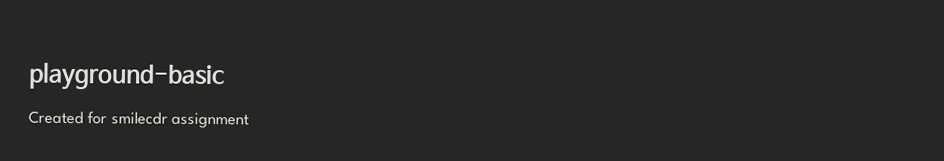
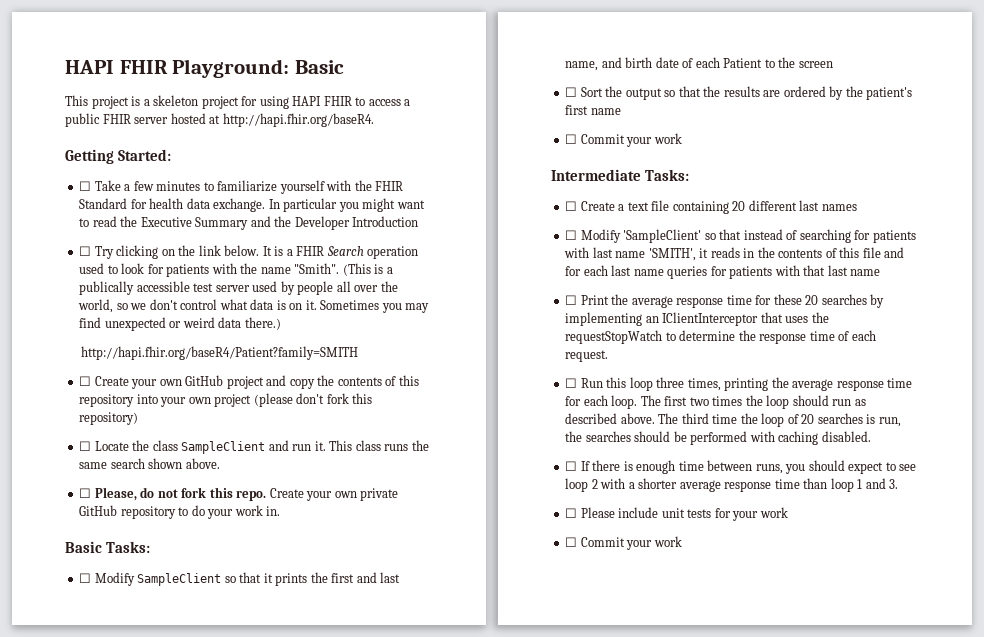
- playground-basic
- Created for smilecdr assignment
+ HAPI FHIR Playground: Basic
+ This project is a skeleton project for using HAPI FHIR to access a public FHIR server hosted at http://hapi.fhir.org/baseR4.
+ Getting Started:
+ ☐ Take a few minutes to familiarize yourself with the FHIR Standard for health data exchange. In particular you might want to read the Executive Summary and the Developer Introduction
+ ☐ Try clicking on the link below. It is a FHIR Search operation used to look for patients with the name "Smith". (This is a publically accessible test server used by people all over the world, so we don't control what data is on it. Sometimes you may find unexpected or weird data there.)
+ http://hapi.fhir.org/baseR4/Patient?family=SMITH
+ ☐ Create your own GitHub project and copy the contents of this repository into your own project (please don't fork this repository)
+ ☐ Locate the class SampleClient and run it. This class runs the same search shown above.
+ ☐ Please, do not fork this repo. Create your own private GitHub repository to do your work in.
+ Basic Tasks:
+ ☐ Modify SampleClient so that it prints the first and last name, and birth date of each Patient to the screen
+ ☐ Sort the output so that the results are ordered by the patient's first name
+ ☐ Commit your work
+ Intermediate Tasks:
+ ☐ Create a text file containing 20 different last names
+ ☐ Modify 'SampleClient' so that instead of searching for patients with last name 'SMITH', it reads in the contents of this file and for each last name queries for patients with that last name
+ ☐ Print the average response time for these 20 searches by implementing an IClientInterceptor that uses the requestStopWatch to determine the response time of each request.
+ ☐ Run this loop three times, printing the average response time for each loop. The first two times the loop should run as described above. The third time the loop of 20 searches is run, the searches should be performed with caching disabled.
+ ☐ If there is enough time between runs, you should expect to see loop 2 with a shorter average response time than loop 1 and 3.
+ ☐ Please include unit tests for your work
+ ☐ Commit your work

